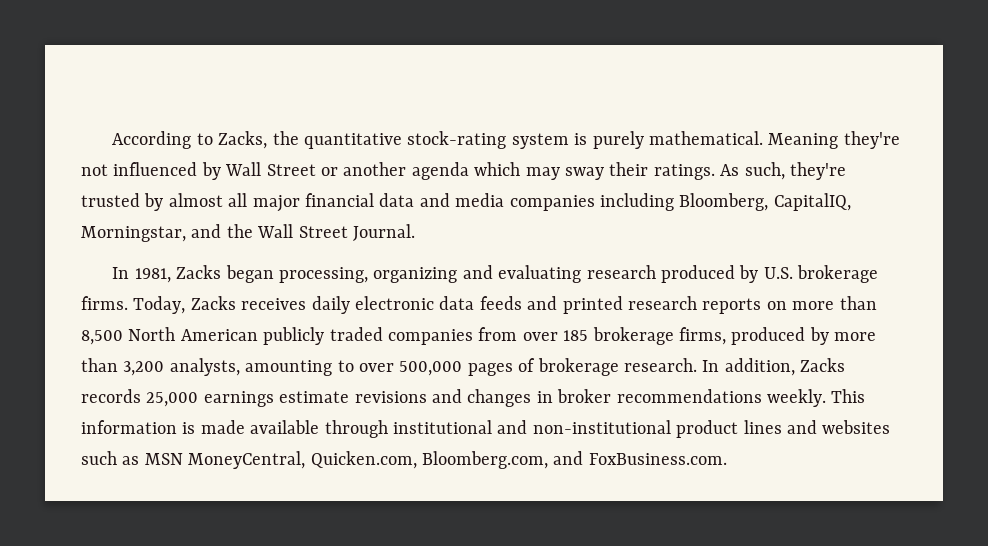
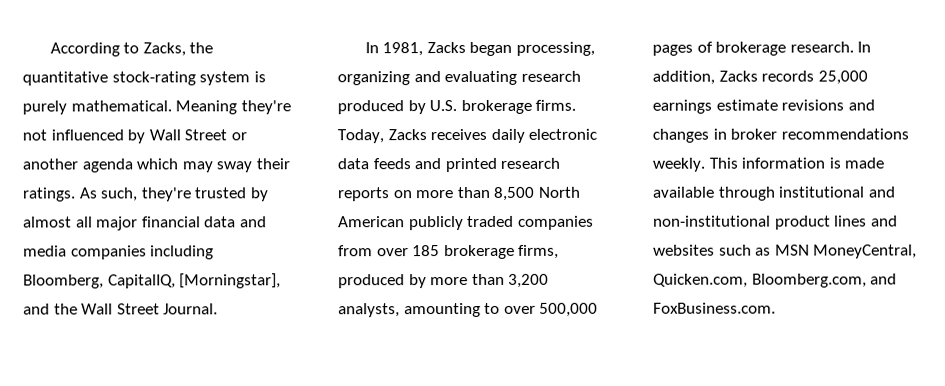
- As such, they're trusted by almost all major financial data and media companies including Bloomberg, CapitalIQ, Morningstar, and the Wall Street Journal.
+ As such, they're trusted by almost all major financial data and media companies including Bloomberg, CapitalIQ, [Morningstar], and the Wall Street Journal.

